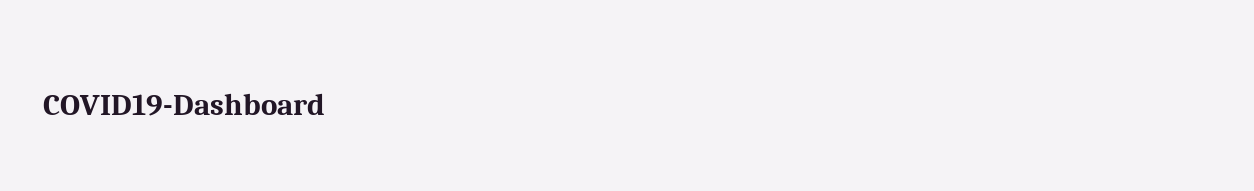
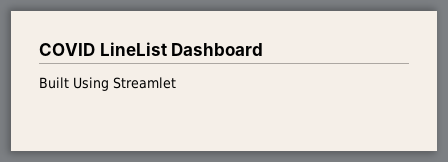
- COVID19-Dashboard
+ COVID LineList Dashboard
+ Built Using Streamlet

